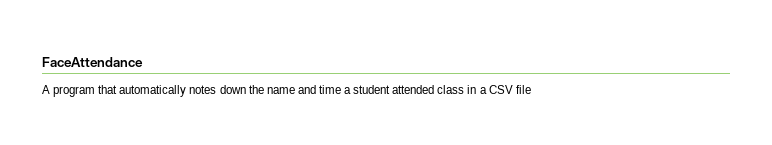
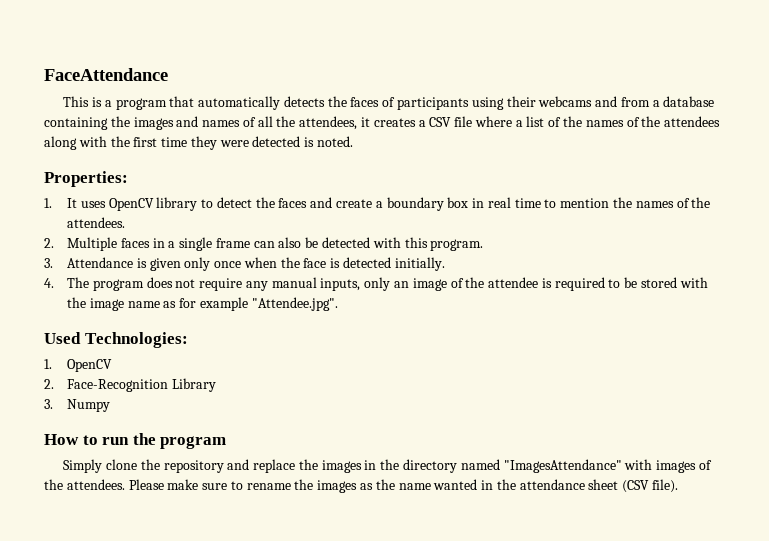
- A program that automatically notes down the name and time a student attended class in a CSV file
+ This is a program that automatically detects the faces of participants using their webcams and from a database containing the images and names of all the attendees, it creates a CSV file where a list of the names of the attendees along with the first time they were detected is noted.
+ Properties:
+ 1. It uses OpenCV library to detect the faces and create a boundary box in real time to mention the names of the attendees.
+ 2. Multiple faces in a single frame can also be detected with this program.
+ 3. Attendance is given only once when the face is detected initially.
+ 4. The program does not require any manual inputs, only an image of the attendee is required to be stored with the image name as for example "Attendee.jpg".
+ Used Technologies:
+ 1. OpenCV
+ 2. Face-Recognition Library
+ 3. Numpy
+ How to run the program
+ Simply clone the repository and replace the images in the directory named "ImagesAttendance" with images of the attendees. Please make sure to rename the images as the name wanted in the attendance sheet (CSV file).

